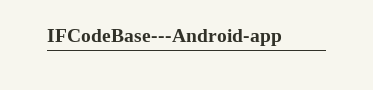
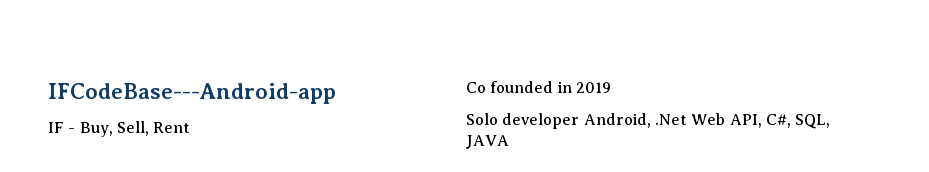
+ IF - Buy, Sell, Rent
+ Co founded in 2019
+ Solo developer Android, .Net Web API, C#, SQL, JAVA

